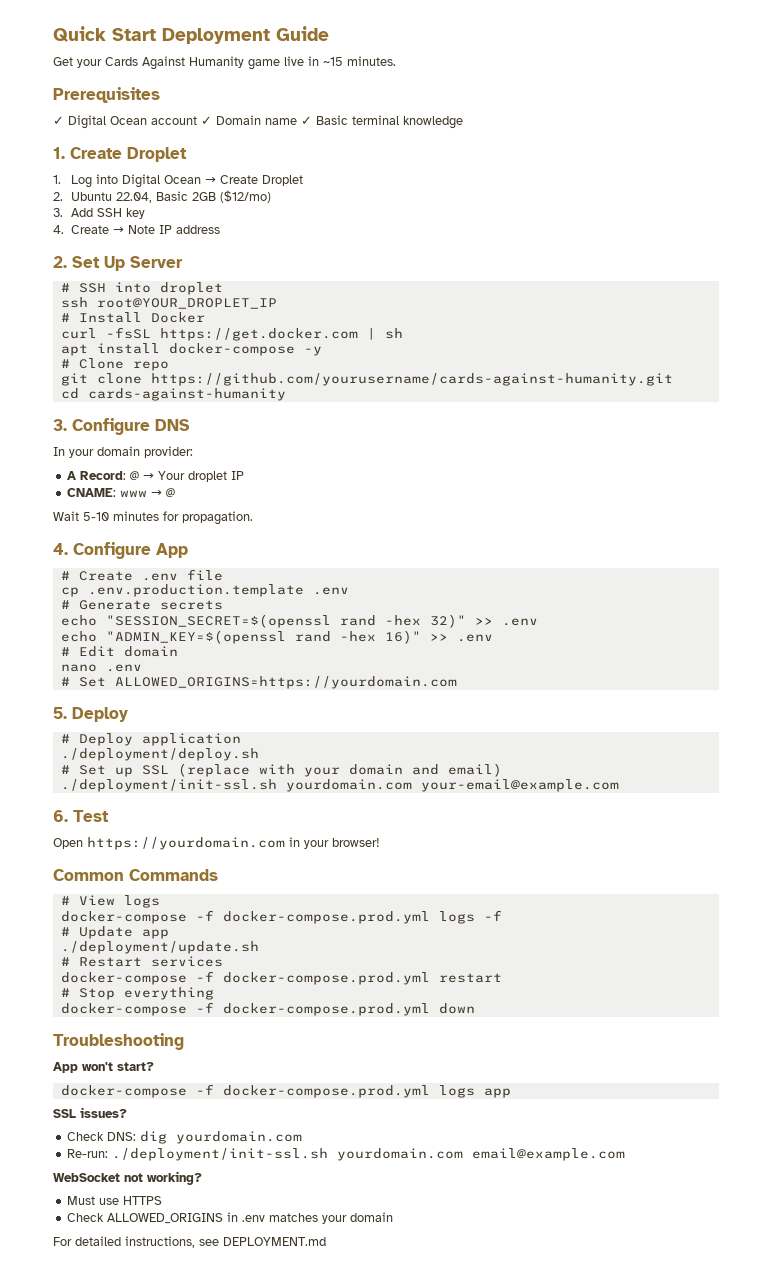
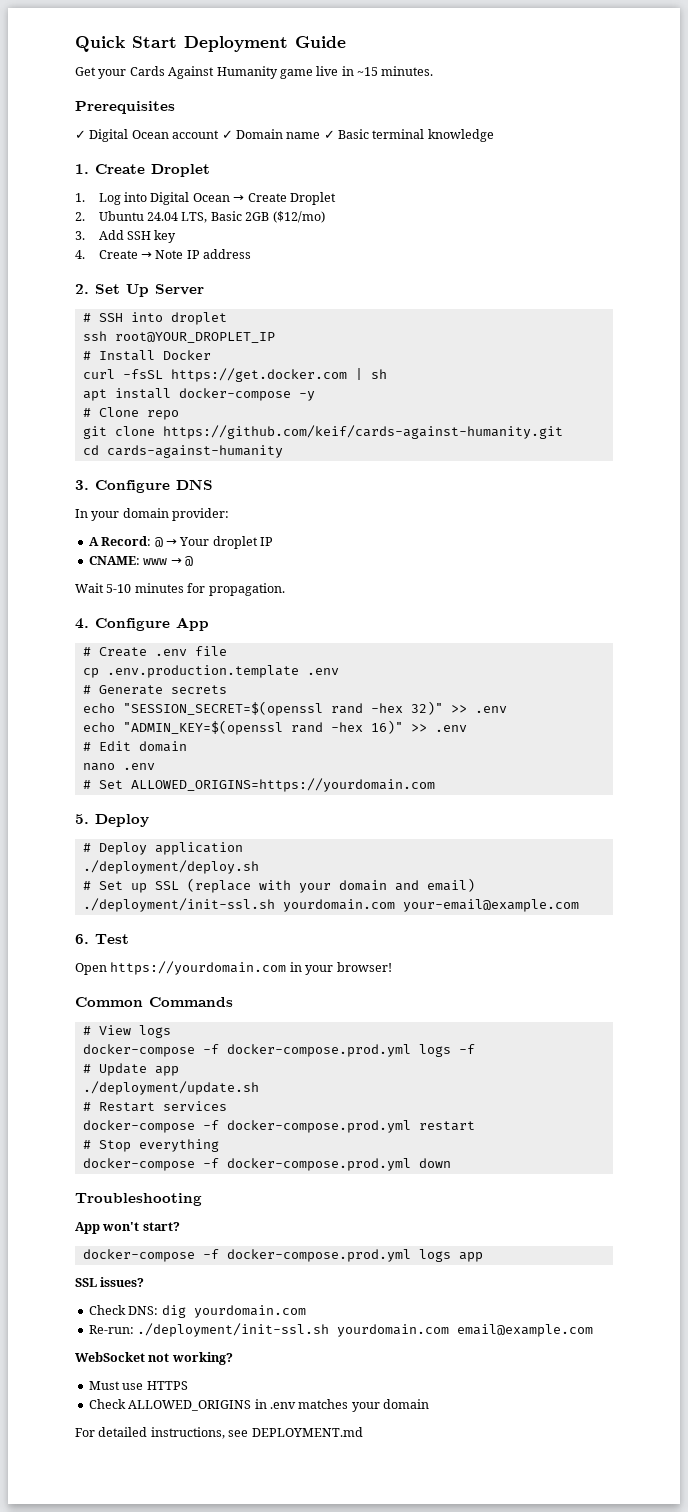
- 2. Ubuntu 22.04, Basic 2GB ($12/mo)
+ 2. Ubuntu 24.04 LTS, Basic 2GB ($12/mo)
- git clone https://github.com/yourusername/cards-against-humanity.git
+ git clone https://github.com/keif/cards-against-humanity.git

